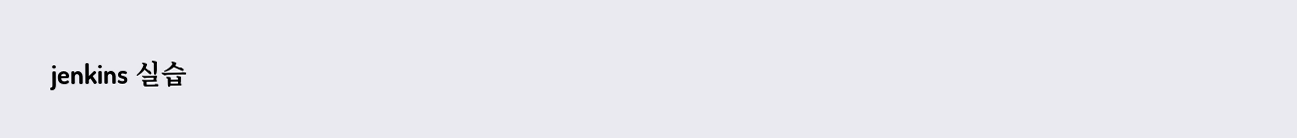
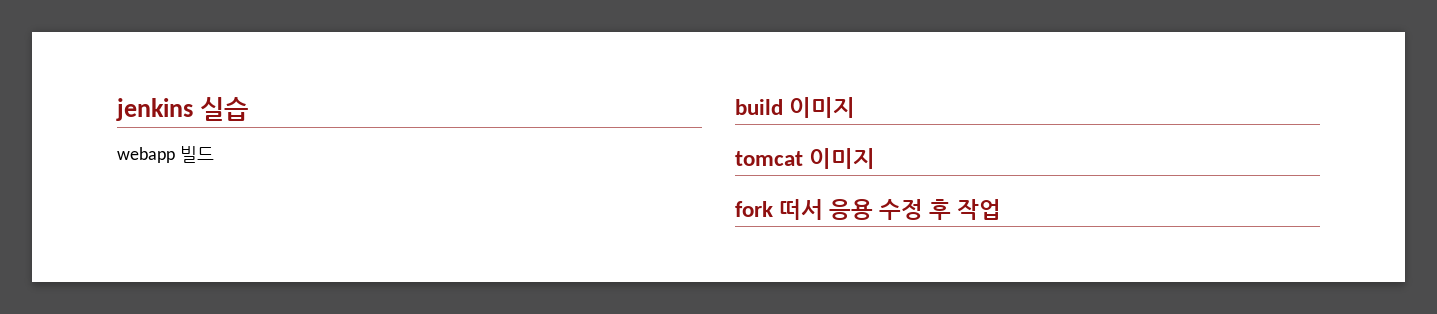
+ webapp 빌드
+ build 이미지
+ tomcat 이미지
+ fork 떠서 응용 수정 후 작업

